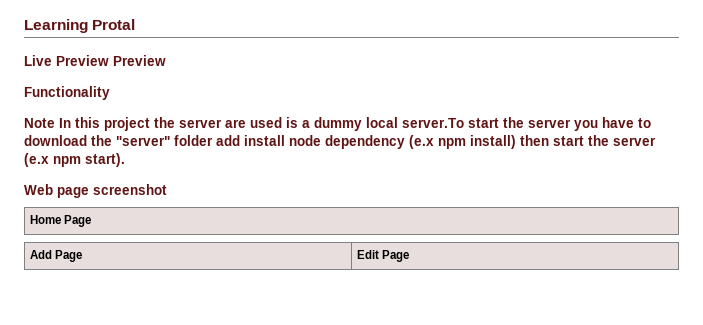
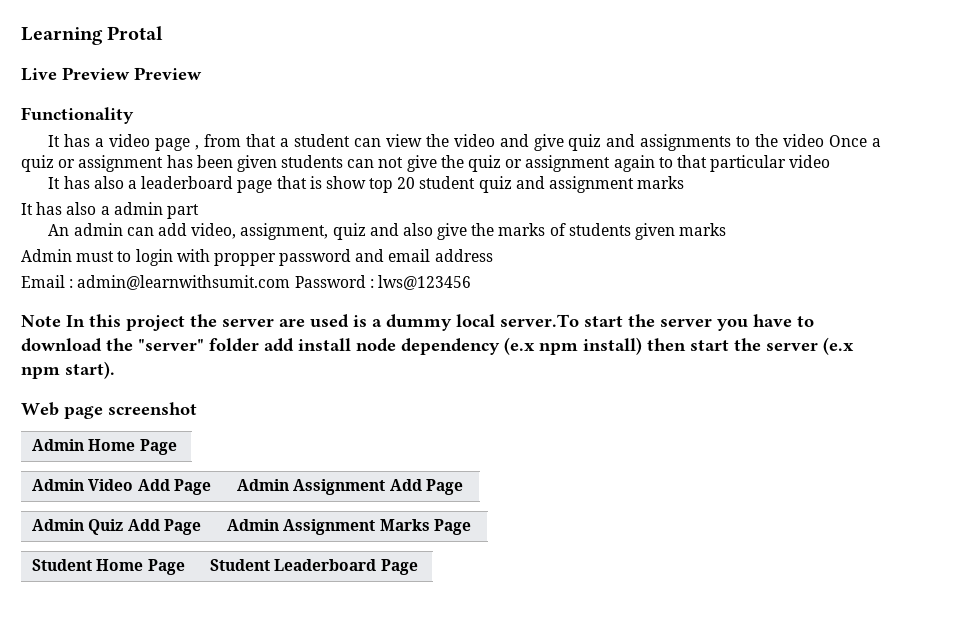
+ It has a video page , from that a student can view the video and give quiz and assignments to the video Once a quiz or assignment has been given students can not give the quiz or assignment again to that particular video
+ It has also a leaderboard page that is show top 20 student quiz and assignment marks
+ It has also a admin part
+ An admin can add video, assignment, quiz and also give the marks of students given marks
+ Admin must to login with propper password and email address
+ Email : admin@learnwithsumit.com Password : lws@123456
- Home Page
+ Admin Home Page
- Add Page | Edit Page
+ Admin Video Add Page | Admin Assignment Add Page
+ Admin Quiz Add Page | Admin Assignment Marks Page
+ Student Home Page | Student Leaderboard Page

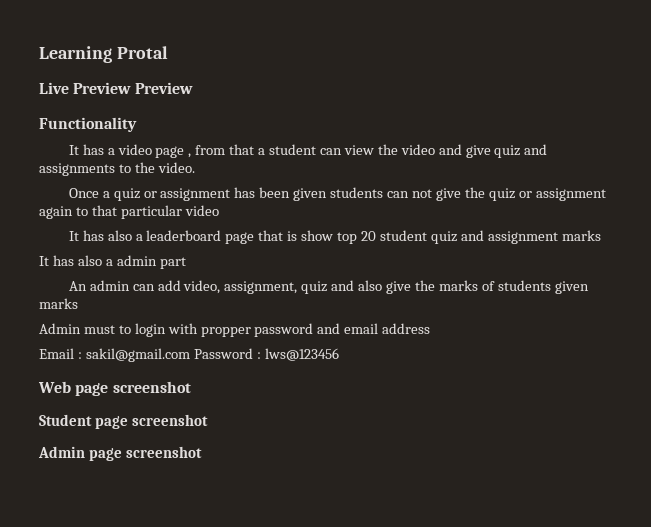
- It has a video page , from that a student can view the video and give quiz and assignments to the video Once a quiz or assignment has been given students can not give the quiz or assignment again to that particular video
+ It has a video page , from that a student can view the video and give quiz and assignments to the video.
+ Once a quiz or assignment has been given students can not give the quiz or assignment again to that particular video
- Email : admin@learnwithsumit.com Password : lws@123456
+ Email : sakil@gmail.com Password : lws@123456
- Note In this project the server are used is a dummy local server.To start the server you have to download the "server" folder add install node dependency (e.x npm install) then start the server (e.x npm start).
  Web page screenshot
- Admin Home Page
- Admin Video Add Page | Admin Assignment Add Page
- Admin Quiz Add Page | Admin Assignment Marks Page
- Student Home Page | Student Leaderboard Page
+ Student page screenshot
+ Admin page screenshot

